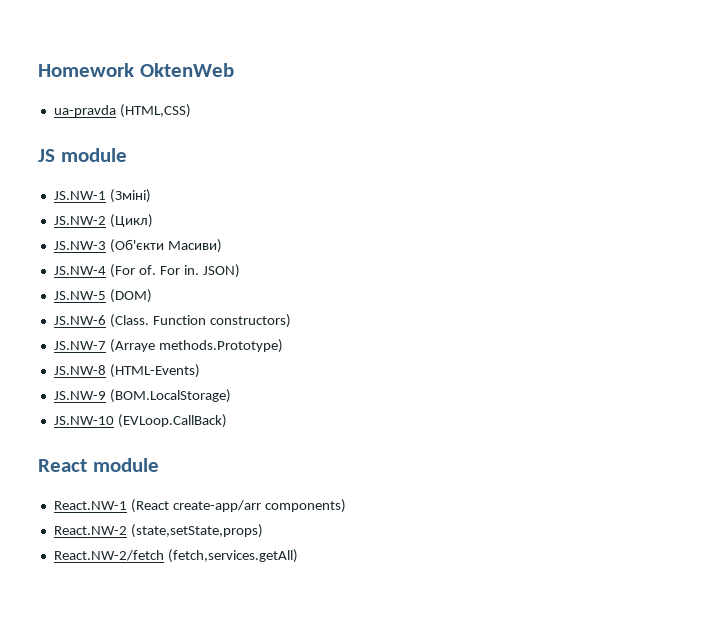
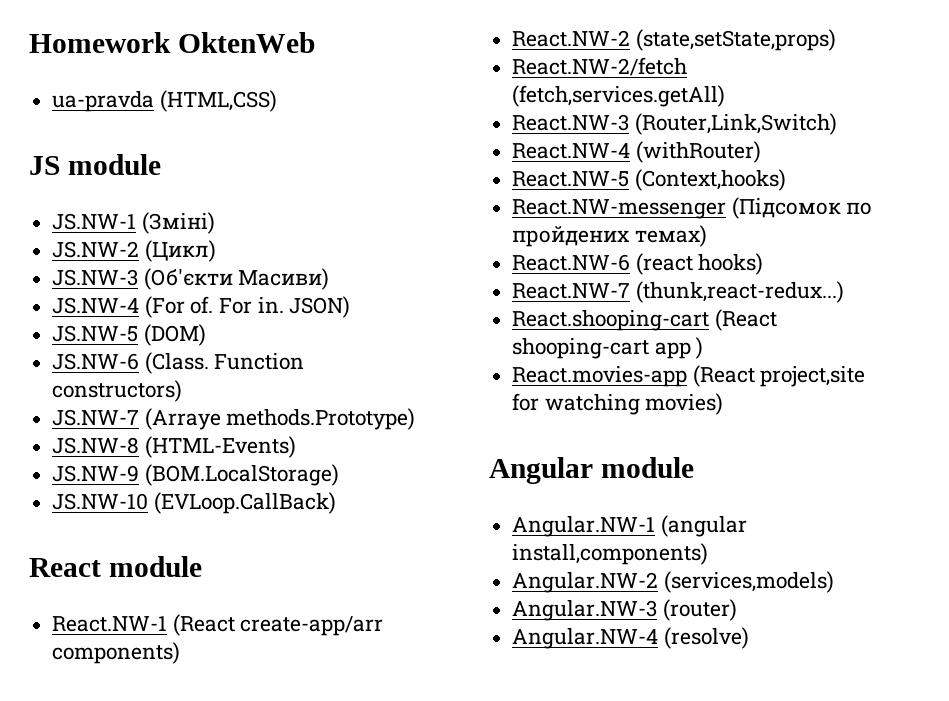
+ React.NW-3 (Router,Link,Switch)
+ React.NW-4 (withRouter)
+ React.NW-5 (Context,hooks)
+ React.NW-messenger (Підсомок по пройдених темах)
+ React.NW-6 (react hooks)
+ React.NW-7 (thunk,react-redux...)
+ React.shooping-cart (React shooping-cart app )
+ React.movies-app (React project,site for watching movies)
+ Angular module
+ Angular.NW-1 (angular install,components)
+ Angular.NW-2 (services,models)
+ Angular.NW-3 (router)
+ Angular.NW-4 (resolve)

